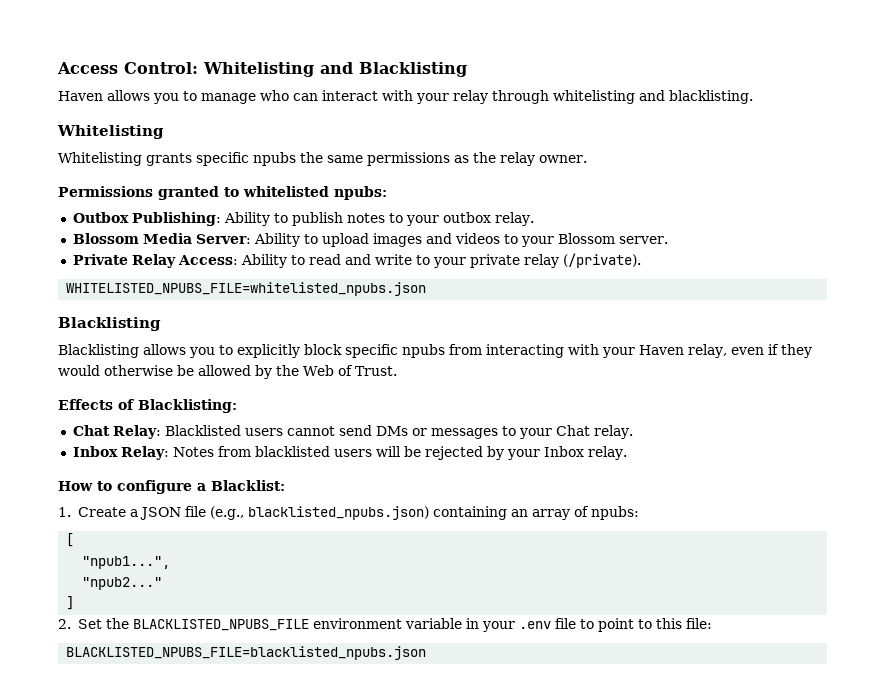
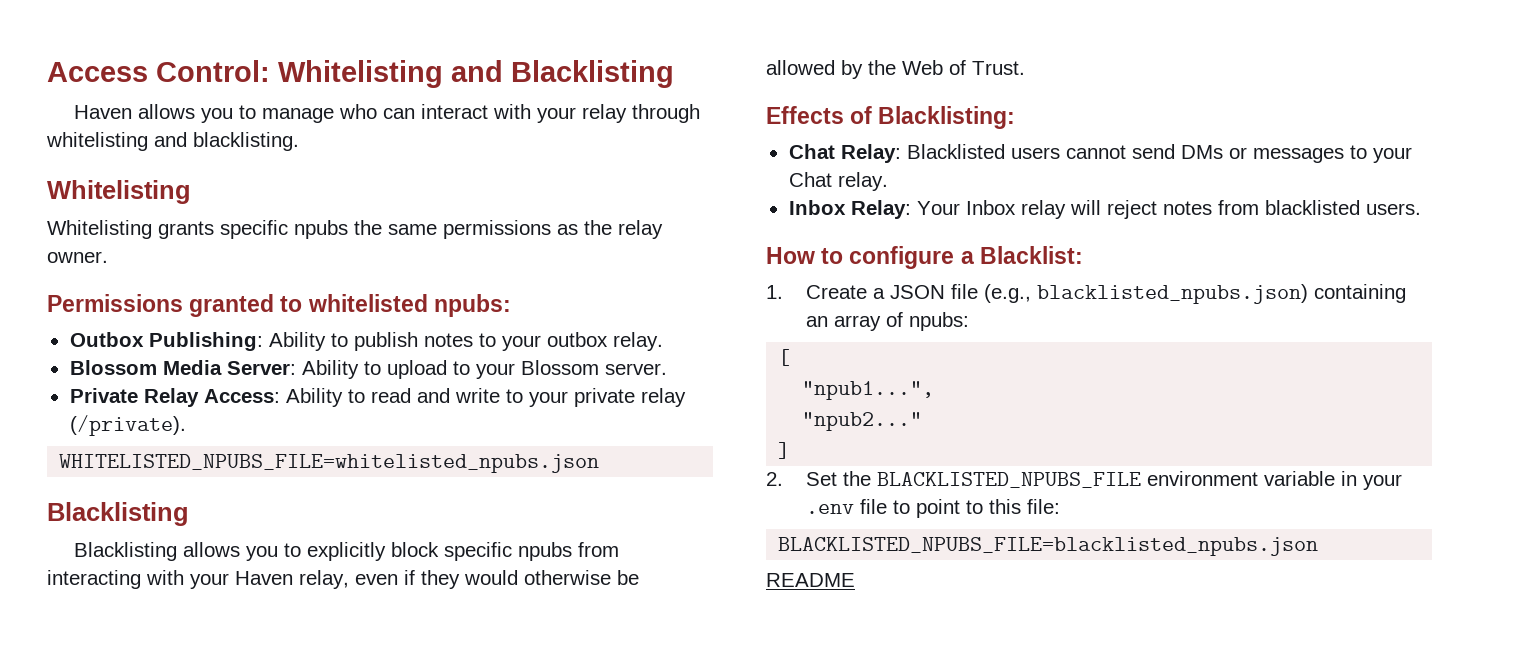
- Blossom Media Server: Ability to upload images and videos to your Blossom server.
+ Blossom Media Server: Ability to upload to your Blossom server.
- Inbox Relay: Notes from blacklisted users will be rejected by your Inbox relay.
+ Inbox Relay: Your Inbox relay will reject notes from blacklisted users.
+ README

